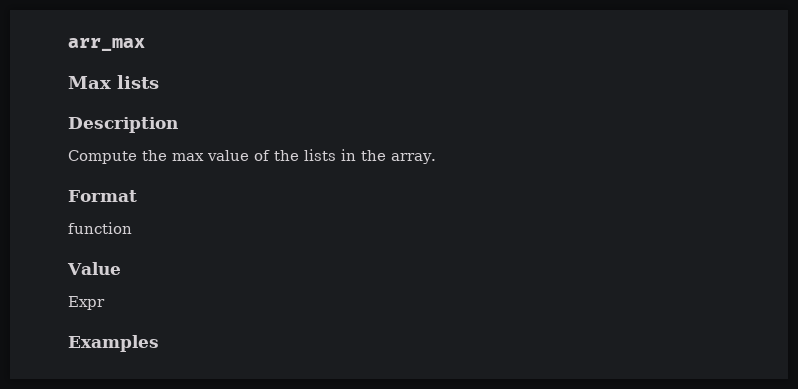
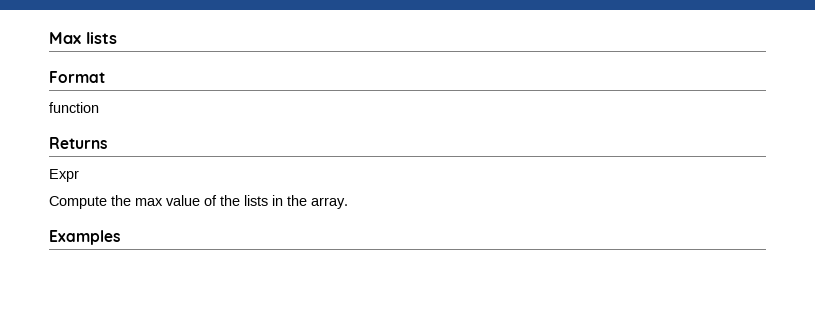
- arr_max
- Description
+ Format
+ function
+ Returns
+ Expr
- Format
- function
- Value
- Expr

